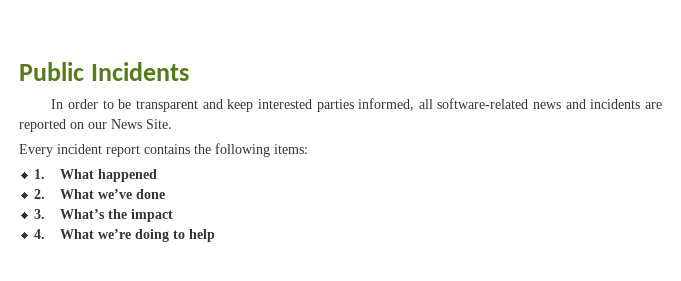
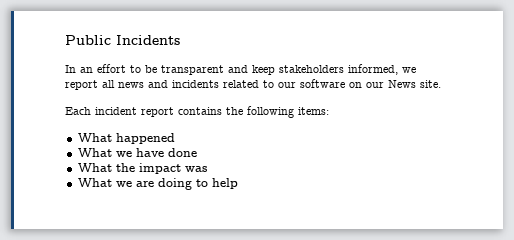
- In order to be transparent and keep interested parties informed, all software-related news and incidents are reported on our News Site.
- Every incident report contains the following items:
+ In an effort to be transparent and keep stakeholders informed, we report all news and incidents related to our software on our News site.
+ Each incident report contains the following items:
- 1. What happened
+ What happened
- 2. What we’ve done
+ What we have done
- 3. What’s the impact
- 4. What we’re doing to help
+ What the impact was
+ What we are doing to help

